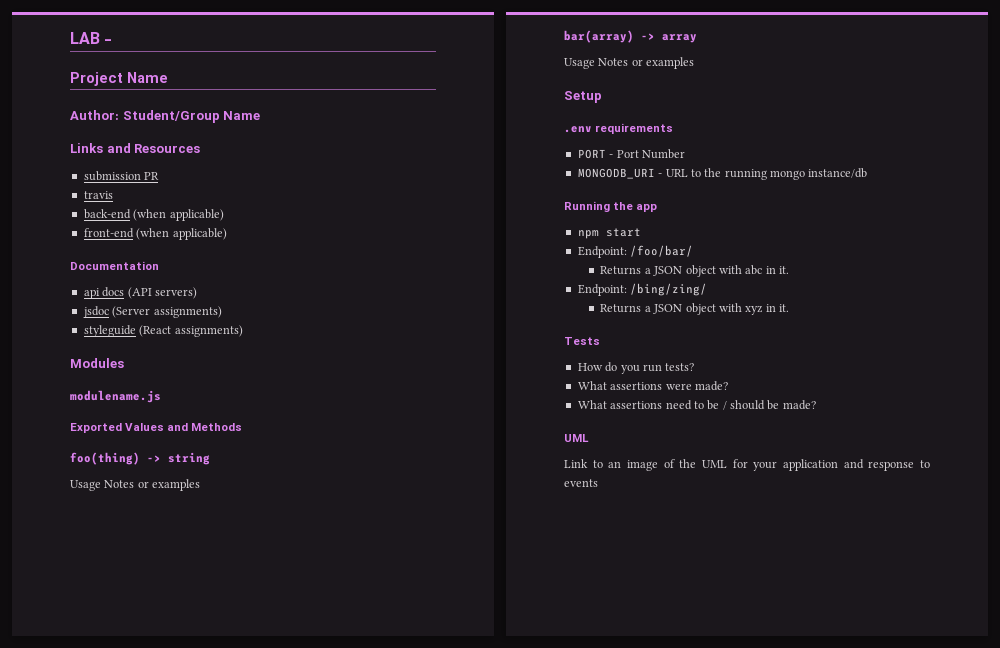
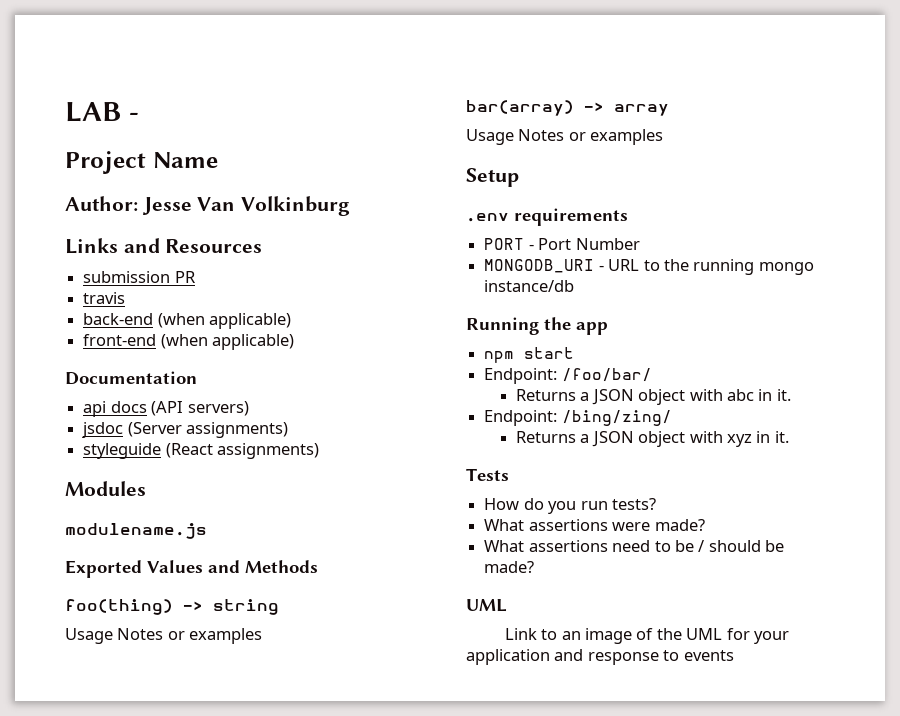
- Author: Student/Group Name
+ Author: Jesse Van Volkinburg

